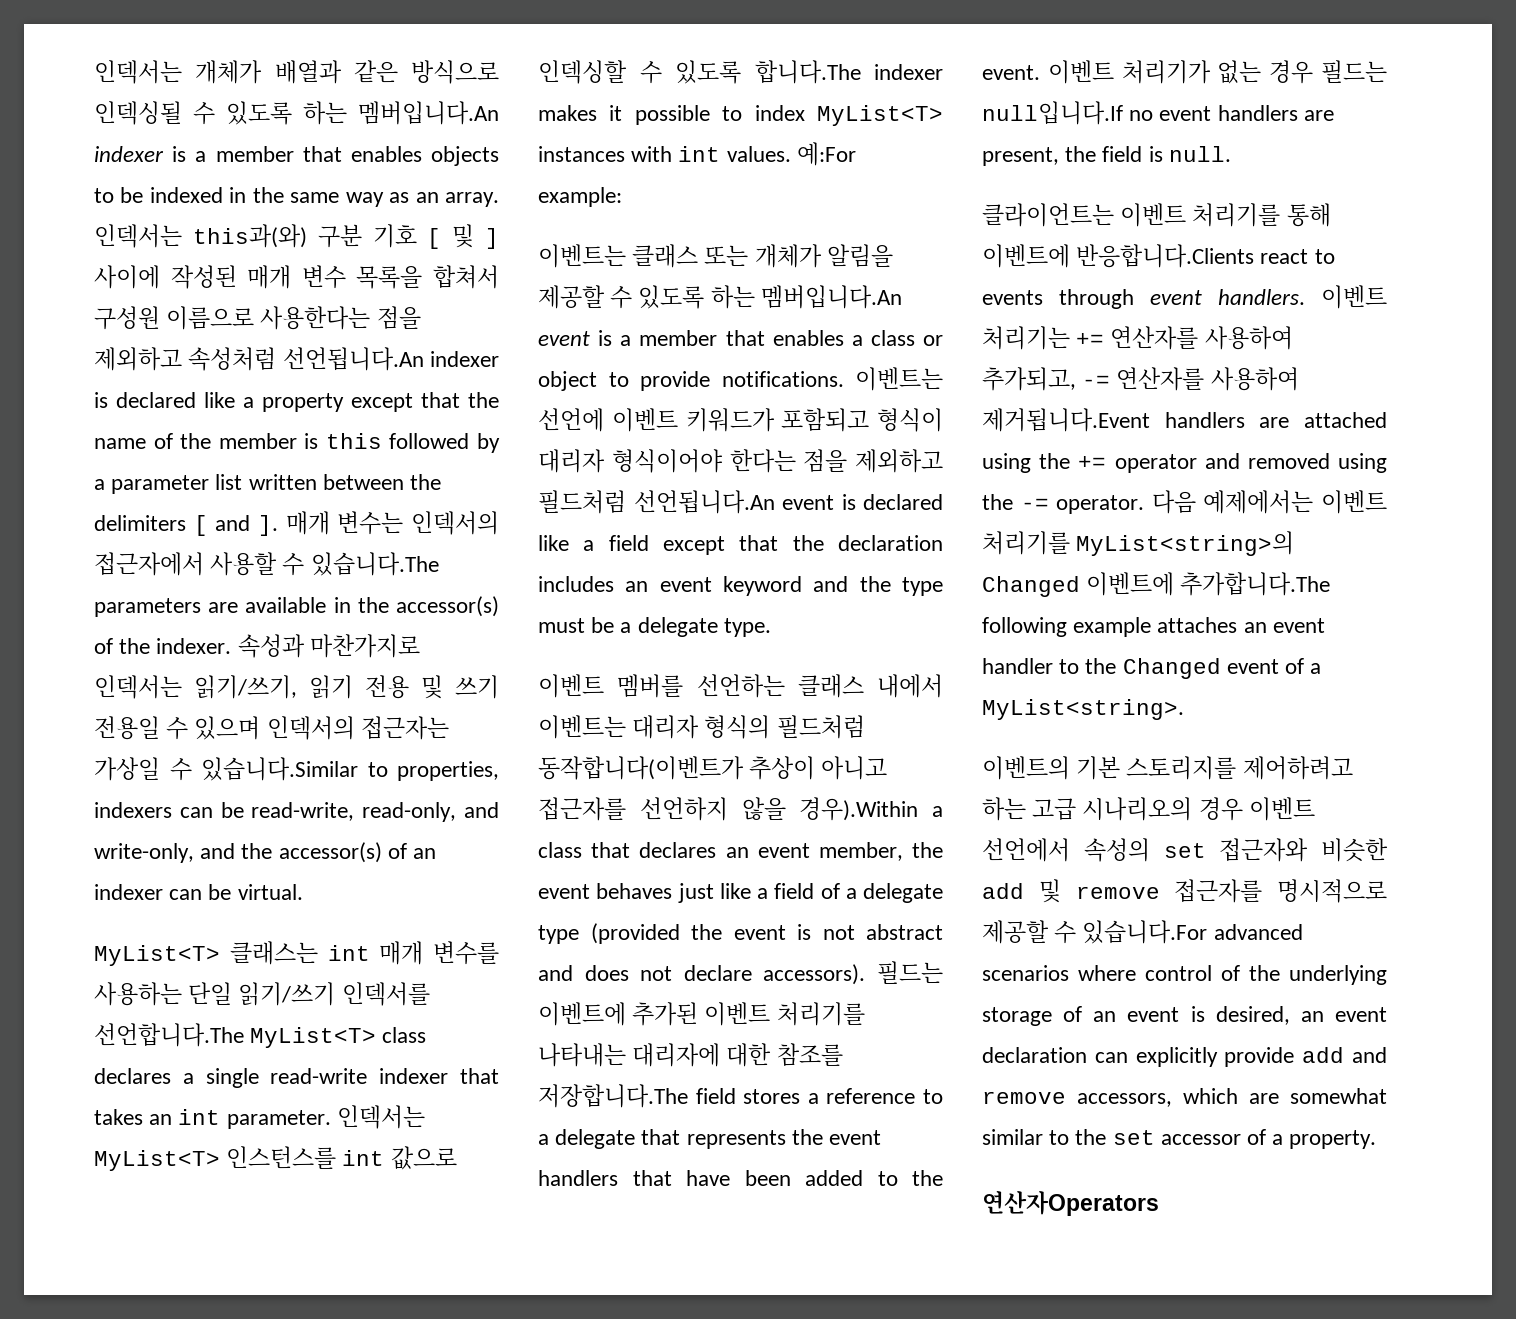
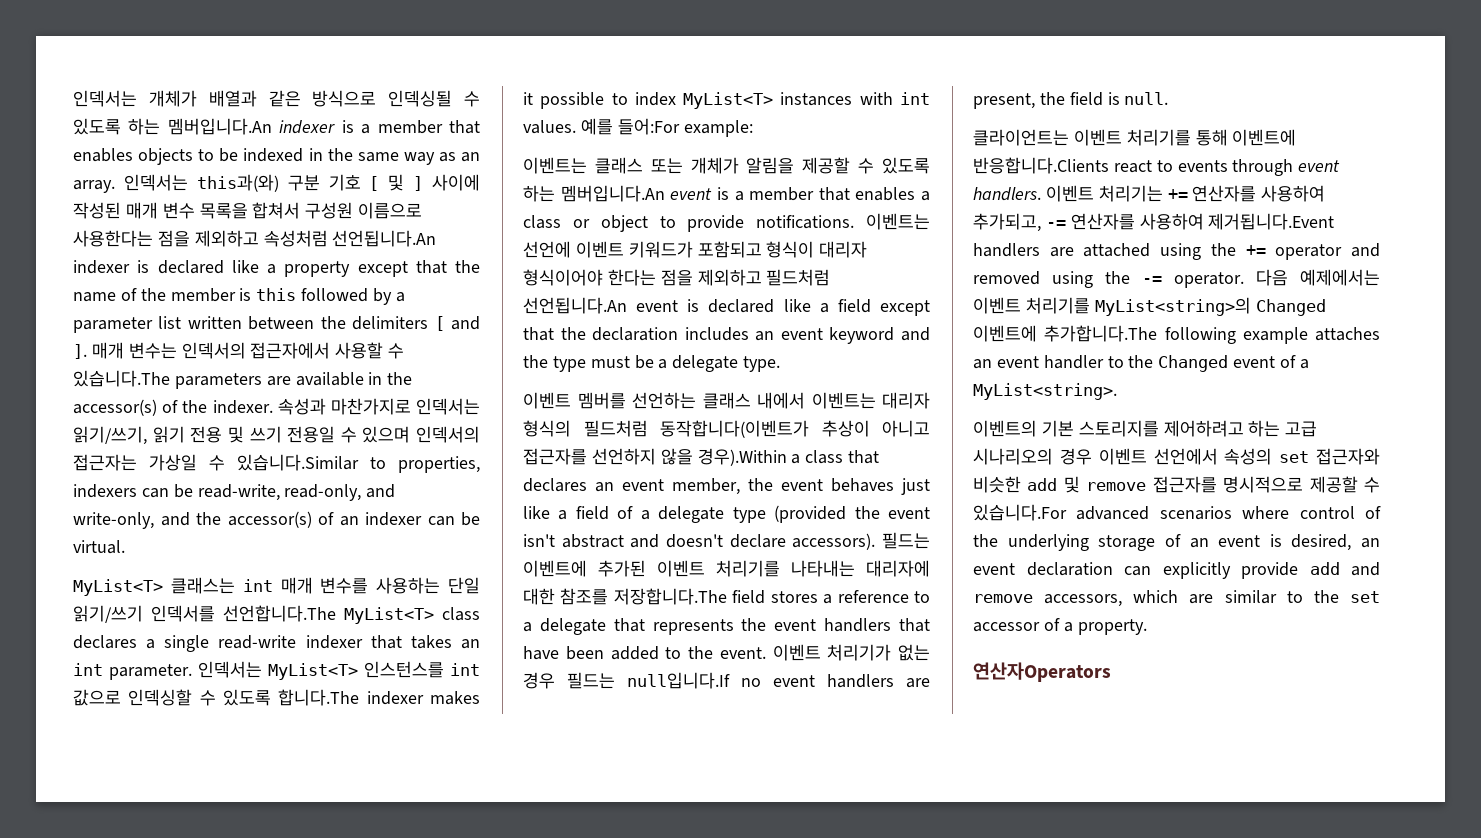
- 예:For example:
+ 예를 들어:For example:
- 이벤트 멤버를 선언하는 클래스 내에서 이벤트는 대리자 형식의 필드처럼 동작합니다(이벤트가 추상이 아니고 접근자를 선언하지 않을 경우).Within a class that declares an event member, the event behaves just like a field of a delegate type (provided the event is not abstract and does not declare accessors).
+ 이벤트 멤버를 선언하는 클래스 내에서 이벤트는 대리자 형식의 필드처럼 동작합니다(이벤트가 추상이 아니고 접근자를 선언하지 않을 경우).Within a class that declares an event member, the event behaves just like a field of a delegate type (provided the event isn't abstract and doesn't declare accessors).
- 이벤트의 기본 스토리지를 제어하려고 하는 고급 시나리오의 경우 이벤트 선언에서 속성의 set 접근자와 비슷한 add 및 remove 접근자를 명시적으로 제공할 수 있습니다.For advanced scenarios where control of the underlying storage of an event is desired, an event declaration can explicitly provide add and remove accessors, which are somewhat similar to the set accessor of a property.
+ 이벤트의 기본 스토리지를 제어하려고 하는 고급 시나리오의 경우 이벤트 선언에서 속성의 set 접근자와 비슷한 add 및 remove 접근자를 명시적으로 제공할 수 있습니다.For advanced scenarios where control of the underlying storage of an event is desired, an event declaration can explicitly provide add and remove accessors, which are similar to the set accessor of a property.

